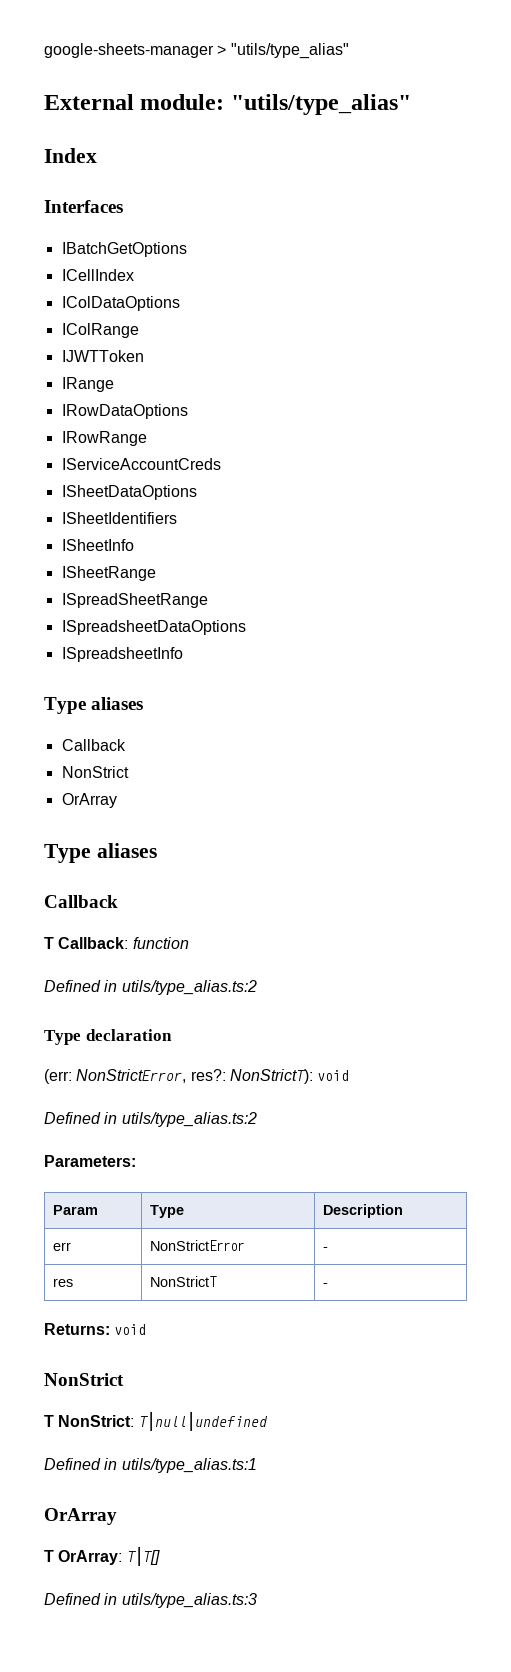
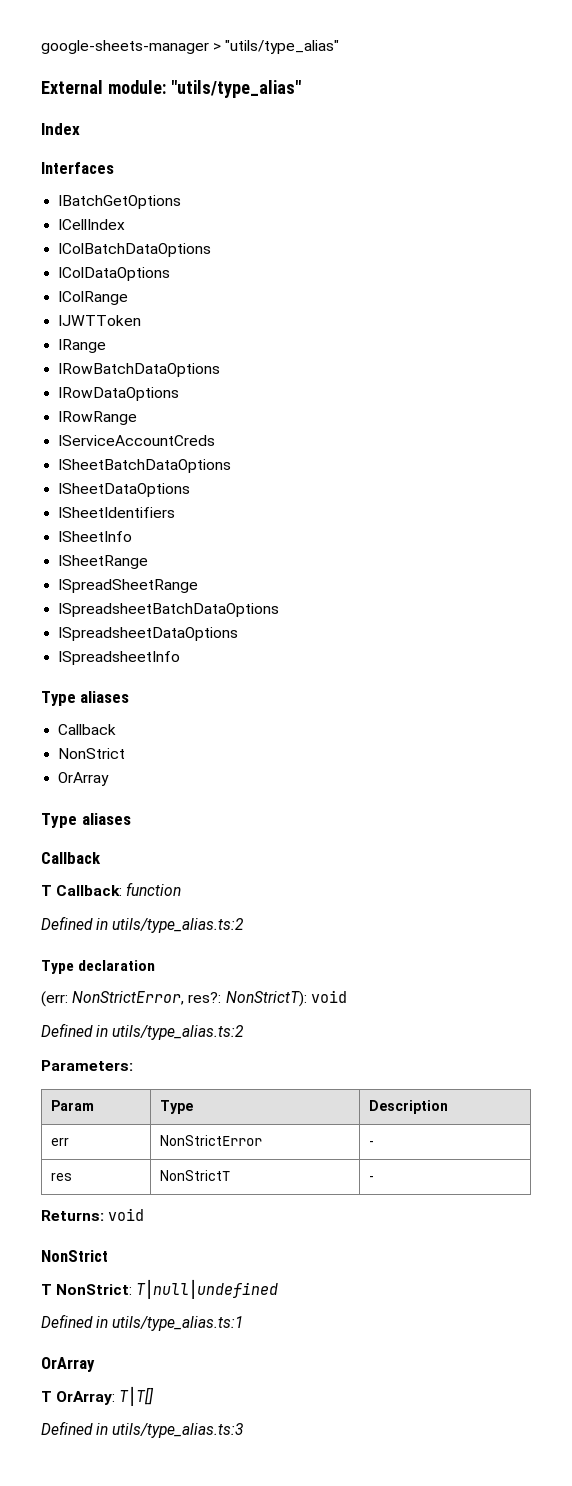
+ IColBatchDataOptions
+ IRowBatchDataOptions
+ ISheetBatchDataOptions
+ ISpreadsheetBatchDataOptions

